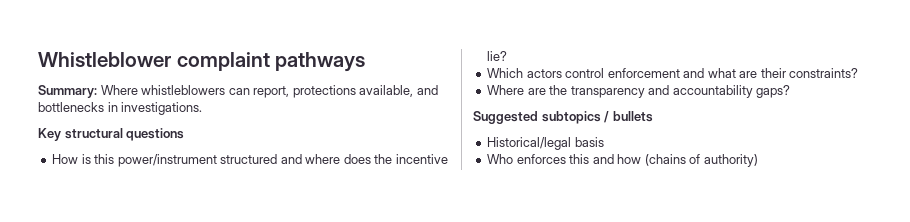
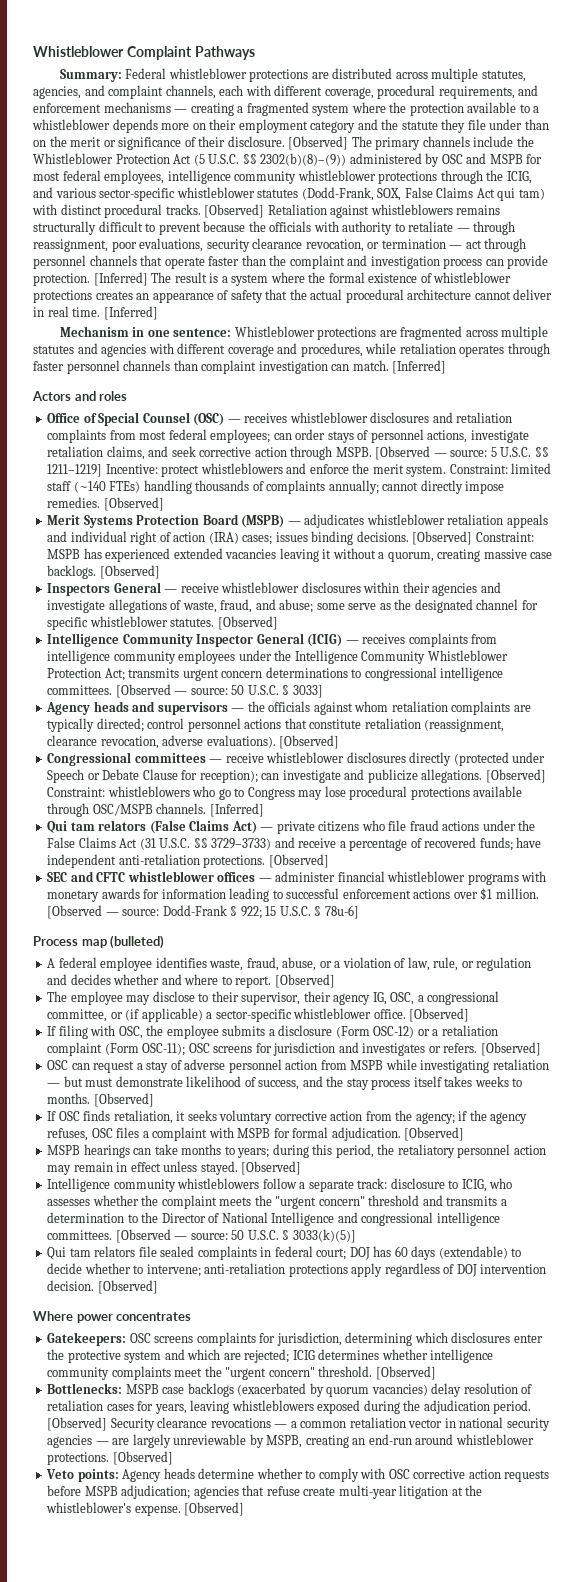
- Whistleblower complaint pathways
+ Whistleblower Complaint Pathways
- Summary: Where whistleblowers can report, protections available, and bottlenecks in investigations.
- Key structural questions
- How is this power/instrument structured and where does the incentive lie?
- Which actors control enforcement and what are their constraints?
- Where are the transparency and accountability gaps?
- Suggested subtopics / bullets
- Historical/legal basis
- Who enforces this and how (chains of authority)
+ Summary: Federal whistleblower protections are distributed across multiple statutes, agencies, and complaint channels, each with different coverage, procedural requirements, and enforcement mechanisms — creating a fragmented system where the protection available to a whistleblower depends more on their employment category and the statute they file under than on the merit or significance of their disclosure. [Observed] The primary channels include the Whistleblower Protection Act (5 U.S.C. §§ 2302(b)(8)–(9)) administered by OSC and MSPB for most federal employees, intelligence community whistleblower protections through the ICIG, and various sector-specific whistleblower statutes (Dodd-Frank, SOX, False Claims Act qui tam) with distinct procedural tracks. [Observed] Retaliation against whistleblowers remains structurally difficult to prevent because the officials with authority to retaliate — through reassignment, poor evaluations, security clearance revocation, or termination — act through personnel channels that operate faster than the complaint and investigation process can provide protection. [Inferred] The result is a system where the formal existence of whistleblower protections creates an appearance of safety that the actual procedural architecture cannot deliver in real time. [Inferred]
+ Mechanism in one sentence: Whistleblower protections are fragmented across multiple statutes and agencies with different coverage and procedures, while retaliation operates through faster personnel channels than complaint investigation can match. [Inferred]
+ Actors and roles
+ Office of Special Counsel (OSC) — receives whistleblower disclosures and retaliation complaints from most federal employees; can order stays of personnel actions, investigate retaliation claims, and seek corrective action through MSPB. [Observed — source: 5 U.S.C. §§ 1211–1219] Incentive: protect whistleblowers and enforce the merit system. Constraint: limited staff (~140 FTEs) handling thousands of complaints annually; cannot directly impose remedies. [Observed]
+ Merit Systems Protection Board (MSPB) — adjudicates whistleblower retaliation appeals and individual right of action (IRA) cases; issues binding decisions. [Observed] Constraint: MSPB has experienced extended vacancies leaving it without a quorum, creating massive case backlogs. [Observed]
+ Inspectors General — receive whistleblower disclosures within their agencies and investigate allegations of waste, fraud, and abuse; some serve as the designated channel for specific whistleblower statutes. [Observed]
+ Intelligence Community Inspector General (ICIG) — receives complaints from intelligence community employees under the Intelligence Community Whistleblower Protection Act; transmits urgent concern determinations to congressional intelligence committees. [Observed — source: 50 U.S.C. § 3033]
+ Agency heads and supervisors — the officials against whom retaliation complaints are typically directed; control personnel actions that constitute retaliation (reassignment, clearance revocation, adverse evaluations). [Observed]
+ Congressional committees — receive whistleblower disclosures directly (protected under Speech or Debate Clause for reception); can investigate and publicize allegations. [Observed] Constraint: whistleblowers who go to Congress may lose procedural protections available through OSC/MSPB channels. [Inferred]
+ Qui tam relators (False Claims Act) — private citizens who file fraud actions under the False Claims Act (31 U.S.C. §§ 3729–3733) and receive a percentage of recovered funds; have independent anti-retaliation protections. [Observed]
+ SEC and CFTC whistleblower offices — administer financial whistleblower programs with monetary awards for information leading to successful enforcement actions over $1 million. [Observed — source: Dodd-Frank § 922; 15 U.S.C. § 78u-6]
+ Process map (bulleted)
+ A federal employee identifies waste, fraud, abuse, or a violation of law, rule, or regulation and decides whether and where to report. [Observed]
+ The employee may disclose to their supervisor, their agency IG, OSC, a congressional committee, or (if applicable) a sector-specific whistleblower office. [Observed]
+ If filing with OSC, the employee submits a disclosure (Form OSC-12) or a retaliation complaint (Form OSC-11); OSC screens for jurisdiction and investigates or refers. [Observed]
+ OSC can request a stay of adverse personnel action from MSPB while investigating retaliation — but must demonstrate likelihood of success, and the stay process itself takes weeks to months. [Observed]
+ If OSC finds retaliation, it seeks voluntary corrective action from the agency; if the agency refuses, OSC files a complaint with MSPB for formal adjudication. [Observed]
+ MSPB hearings can take months to years; during this period, the retaliatory personnel action may remain in effect unless stayed. [Observed]
+ Intelligence community whistleblowers follow a separate track: disclosure to ICIG, who assesses whether the complaint meets the "urgent concern" threshold and transmits a determination to the Director of National Intelligence and congressional intelligence committees. [Observed — source: 50 U.S.C. § 3033(k)(5)]
+ Qui tam relators file sealed complaints in federal court; DOJ has 60 days (extendable) to decide whether to intervene; anti-retaliation protections apply regardless of DOJ intervention decision. [Observed]
+ Where power concentrates
+ Gatekeepers: OSC screens complaints for jurisdiction, determining which disclosures enter the protective system and which are rejected; ICIG determines whether intelligence community complaints meet the "urgent concern" threshold. [Observed]
+ Bottlenecks: MSPB case backlogs (exacerbated by quorum vacancies) delay resolution of retaliation cases for years, leaving whistleblowers exposed during the adjudication period. [Observed] Security clearance revocations — a common retaliation vector in national security agencies — are largely unreviewable by MSPB, creating an end-run around whistleblower protections. [Observed]
+ Veto points: Agency heads determine whether to comply with OSC corrective action requests before MSPB adjudication; agencies that refuse create multi-year litigation at the whistleblower's expense. [Observed]

